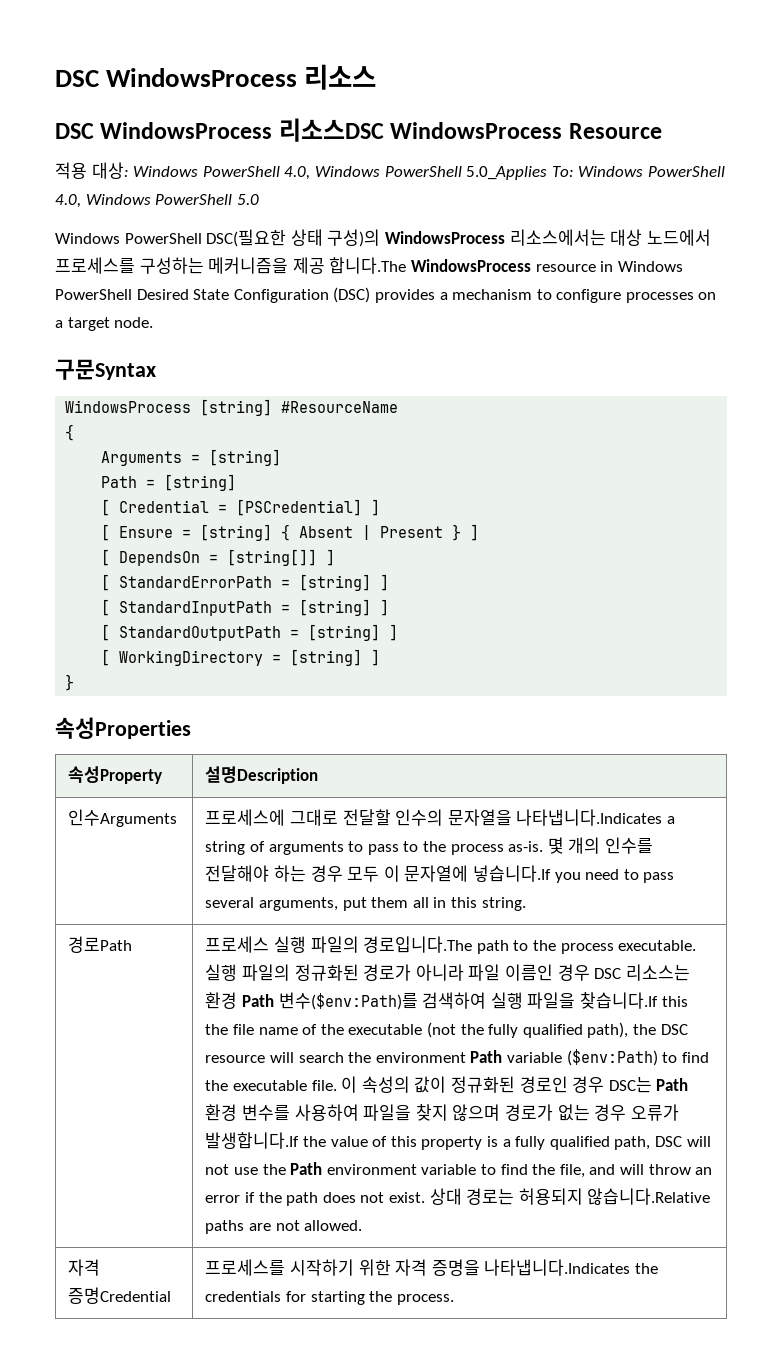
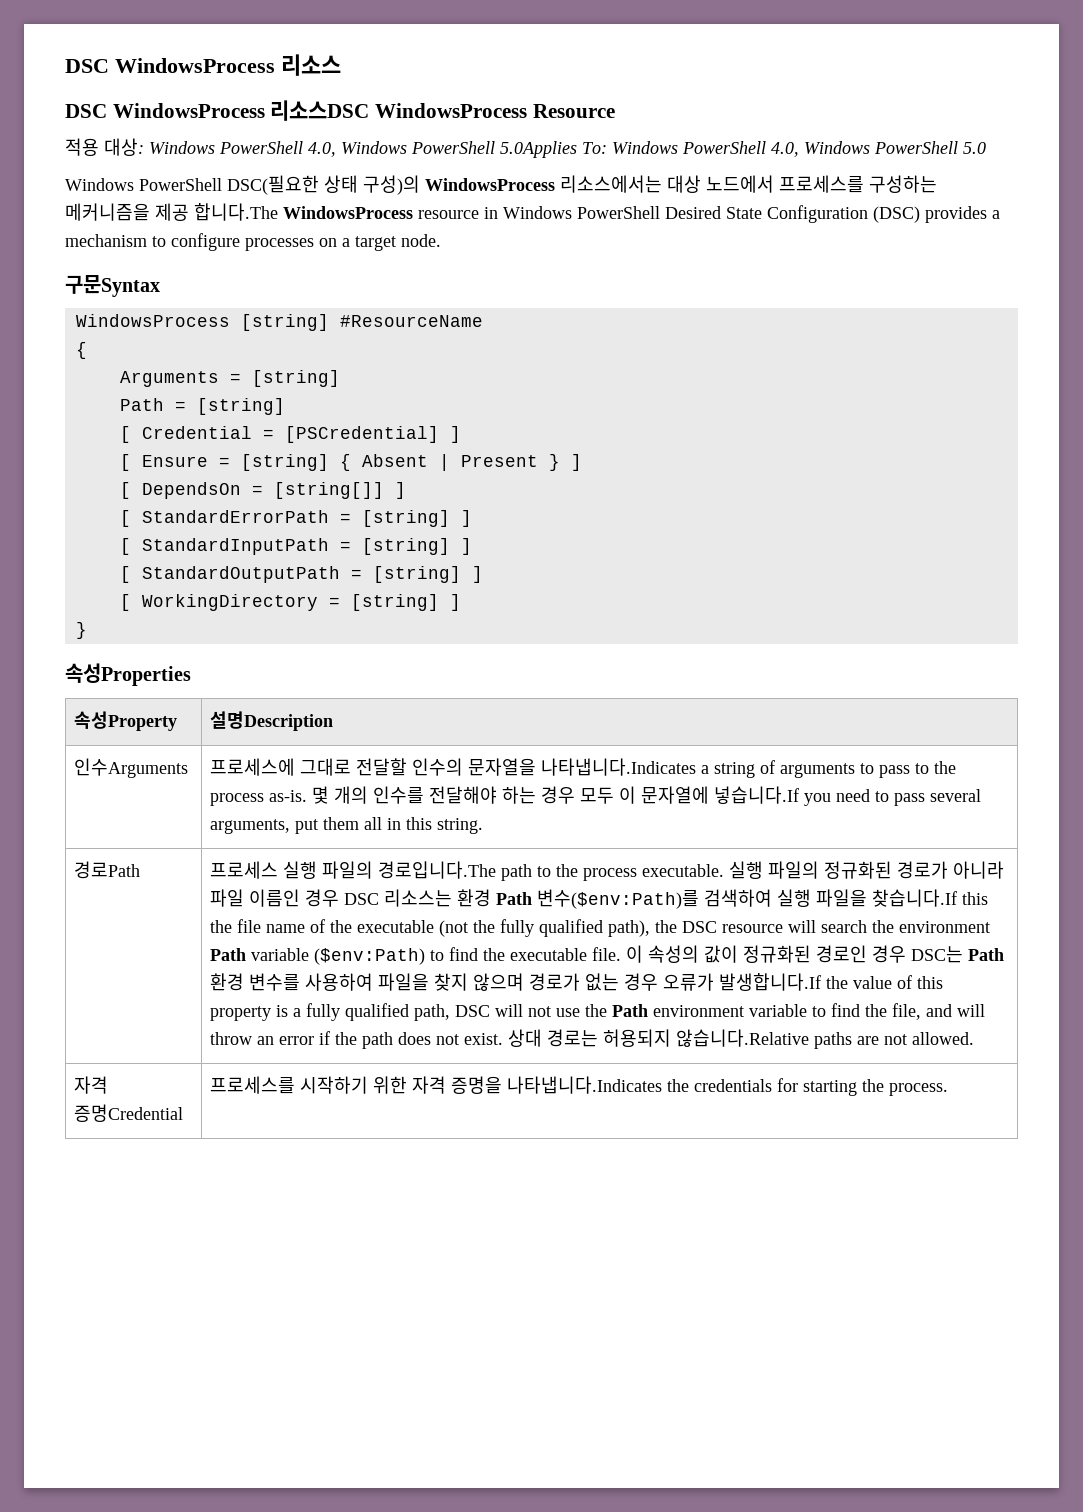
- 적용 대상: Windows PowerShell 4.0, Windows PowerShell 5.0_Applies To: Windows PowerShell 4.0, Windows PowerShell 5.0
+ 적용 대상: Windows PowerShell 4.0, Windows PowerShell 5.0Applies To: Windows PowerShell 4.0, Windows PowerShell 5.0

